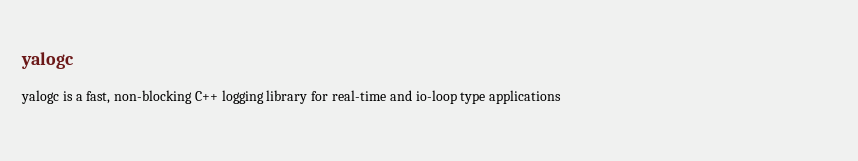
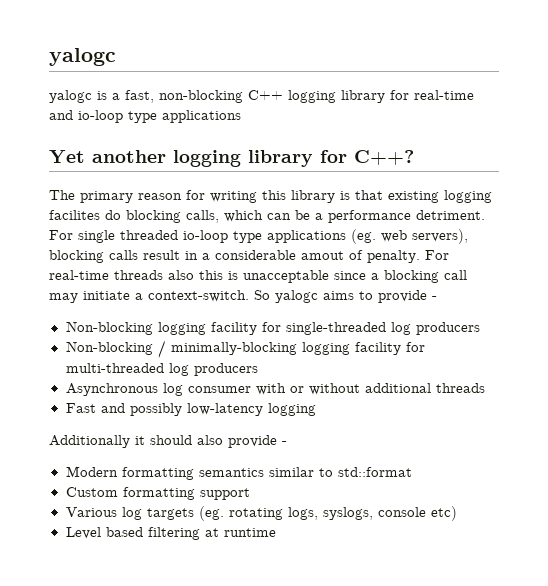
+ Yet another logging library for C++?
+ The primary reason for writing this library is that existing logging facilites do blocking calls, which can be a performance detriment. For single threaded io-loop type applications (eg. web servers), blocking calls result in a considerable amout of penalty. For real-time threads also this is unacceptable since a blocking call may initiate a context-switch. So yalogc aims to provide -
+ Non-blocking logging facility for single-threaded log producers
+ Non-blocking / minimally-blocking logging facility for multi-threaded log producers
+ Asynchronous log consumer with or without additional threads
+ Fast and possibly low-latency logging
+ Additionally it should also provide -
+ Modern formatting semantics similar to std::format
+ Custom formatting support
+ Various log targets (eg. rotating logs, syslogs, console etc)
+ Level based filtering at runtime

